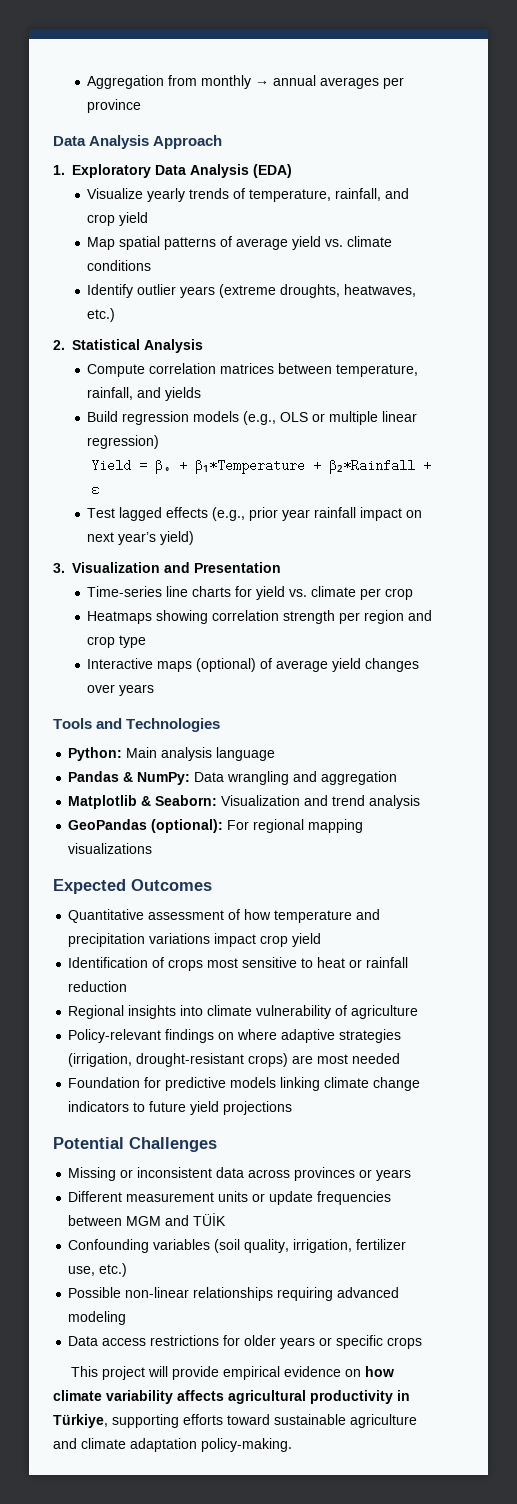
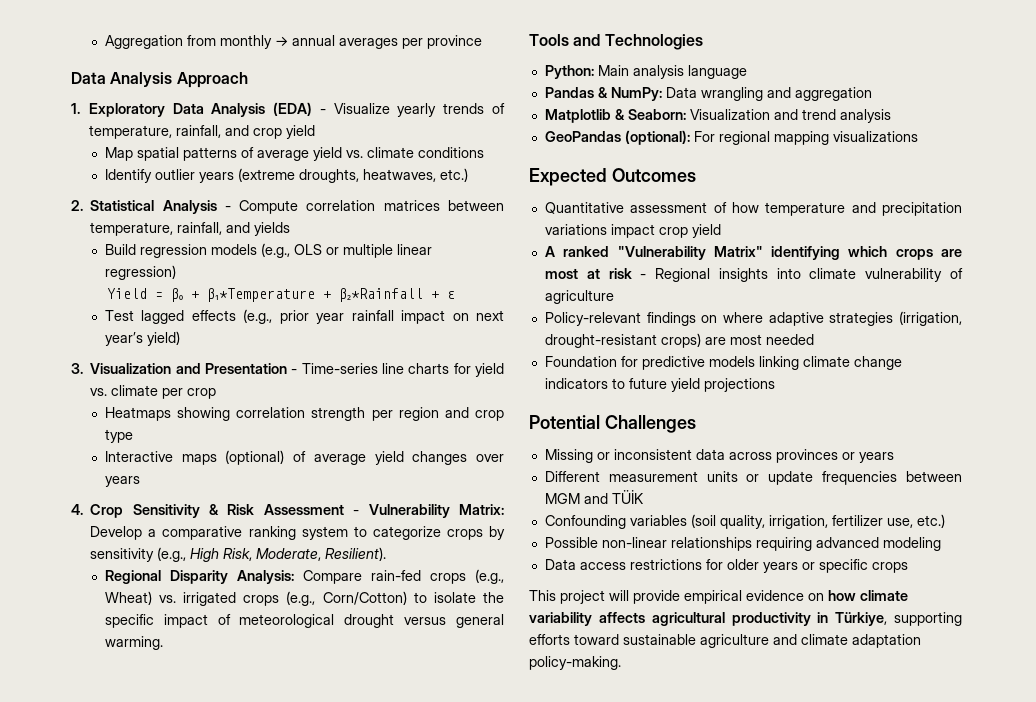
- 1. Exploratory Data Analysis (EDA)
- Visualize yearly trends of temperature, rainfall, and crop yield
+ 1. Exploratory Data Analysis (EDA) - Visualize yearly trends of temperature, rainfall, and crop yield
- 2. Statistical Analysis
- Compute correlation matrices between temperature, rainfall, and yields
+ 2. Statistical Analysis - Compute correlation matrices between temperature, rainfall, and yields
- 3. Visualization and Presentation
- Time-series line charts for yield vs. climate per crop
+ 3. Visualization and Presentation - Time-series line charts for yield vs. climate per crop
+ 4. Crop Sensitivity & Risk Assessment - Vulnerability Matrix: Develop a comparative ranking system to categorize crops by sensitivity (e.g., High Risk, Moderate, Resilient).
+ Regional Disparity Analysis: Compare rain-fed crops (e.g., Wheat) vs. irrigated crops (e.g., Corn/Cotton) to isolate the specific impact of meteorological drought versus general warming.
- Identification of crops most sensitive to heat or rainfall reduction
- Regional insights into climate vulnerability of agriculture
+ A ranked "Vulnerability Matrix" identifying which crops are most at risk - Regional insights into climate vulnerability of agriculture

